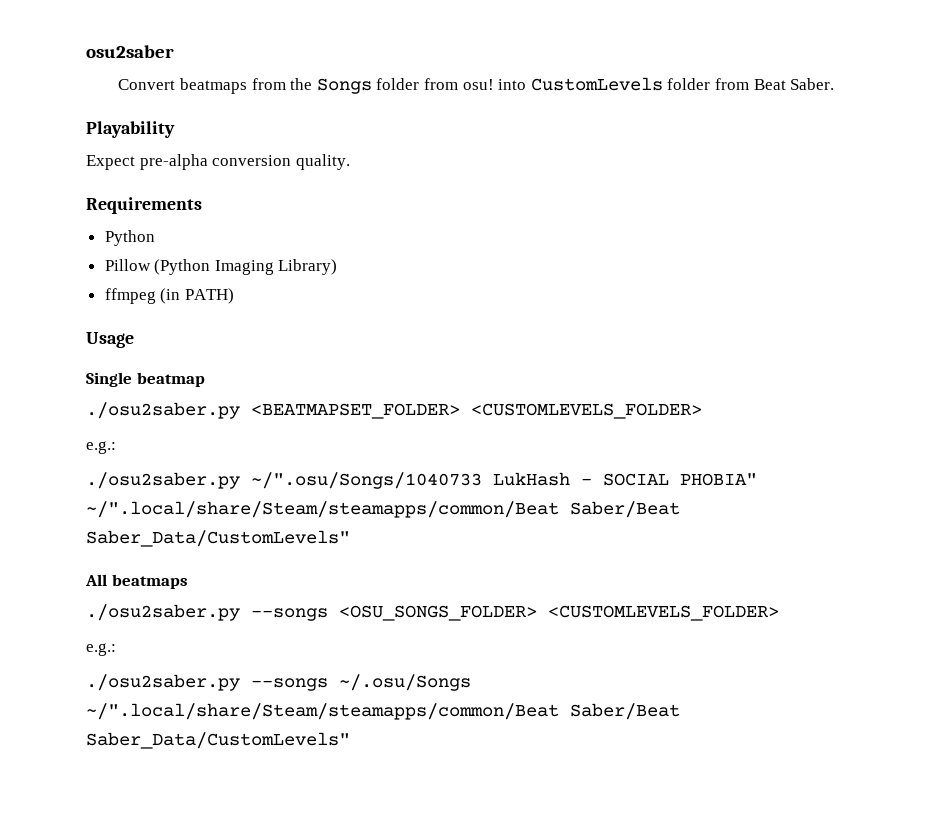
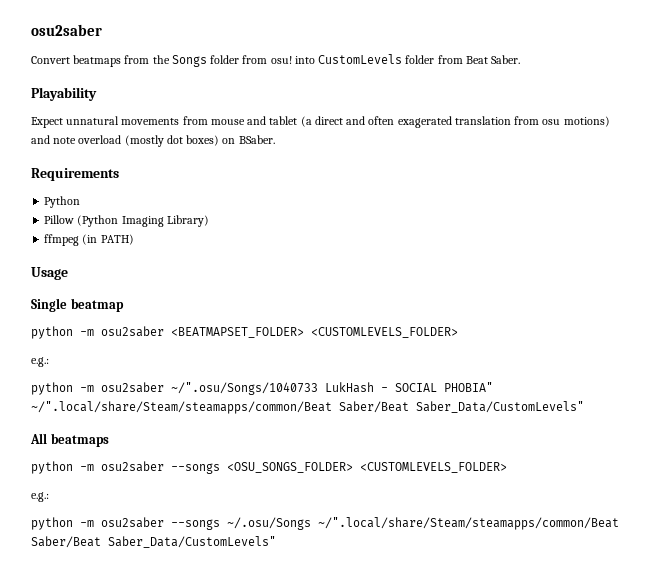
- Expect pre-alpha conversion quality.
+ Expect unnatural movements from mouse and tablet (a direct and often exagerated translation from osu motions) and note overload (mostly dot boxes) on BSaber.
- ./osu2saber.py <BEATMAPSET_FOLDER> <CUSTOMLEVELS_FOLDER>
+ python -m osu2saber <BEATMAPSET_FOLDER> <CUSTOMLEVELS_FOLDER>
- ./osu2saber.py ~/".osu/Songs/1040733 LukHash - SOCIAL PHOBIA" ~/".local/share/Steam/steamapps/common/Beat Saber/Beat Saber_Data/CustomLevels"
+ python -m osu2saber ~/".osu/Songs/1040733 LukHash - SOCIAL PHOBIA" ~/".local/share/Steam/steamapps/common/Beat Saber/Beat Saber_Data/CustomLevels"
- ./osu2saber.py --songs <OSU_SONGS_FOLDER> <CUSTOMLEVELS_FOLDER>
+ python -m osu2saber --songs <OSU_SONGS_FOLDER> <CUSTOMLEVELS_FOLDER>
- ./osu2saber.py --songs ~/.osu/Songs ~/".local/share/Steam/steamapps/common/Beat Saber/Beat Saber_Data/CustomLevels"
+ python -m osu2saber --songs ~/.osu/Songs ~/".local/share/Steam/steamapps/common/Beat Saber/Beat Saber_Data/CustomLevels"

